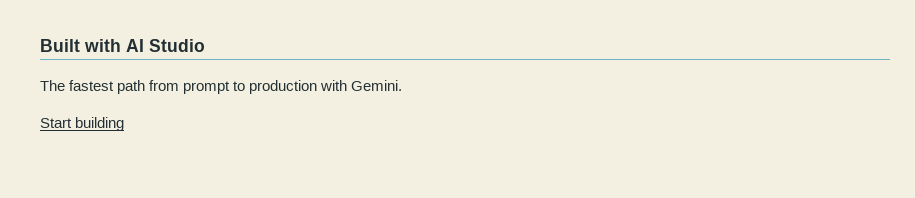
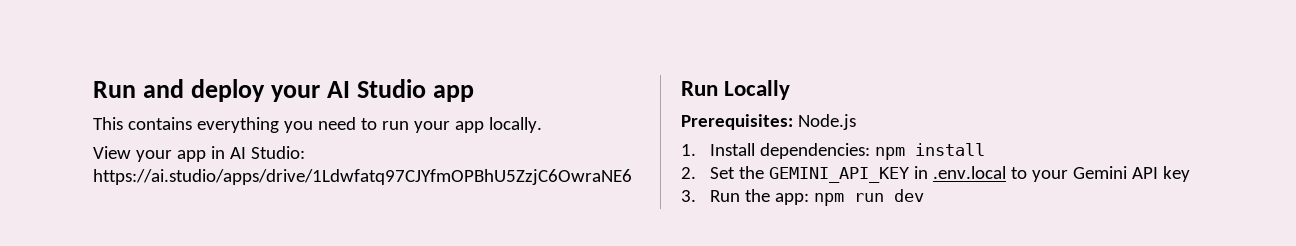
- Built with AI Studio
- The fastest path from prompt to production with Gemini.
- Start building
+ Run and deploy your AI Studio app
+ This contains everything you need to run your app locally.
+ View your app in AI Studio: https://ai.studio/apps/drive/1Ldwfatq97CJYfmOPBhU5ZzjC6OwraNE6
+ Run Locally
+ Prerequisites: Node.js
+ 1. Install dependencies: npm install
+ 2. Set the GEMINI_API_KEY in .env.local to your Gemini API key
+ 3. Run the app: npm run dev

